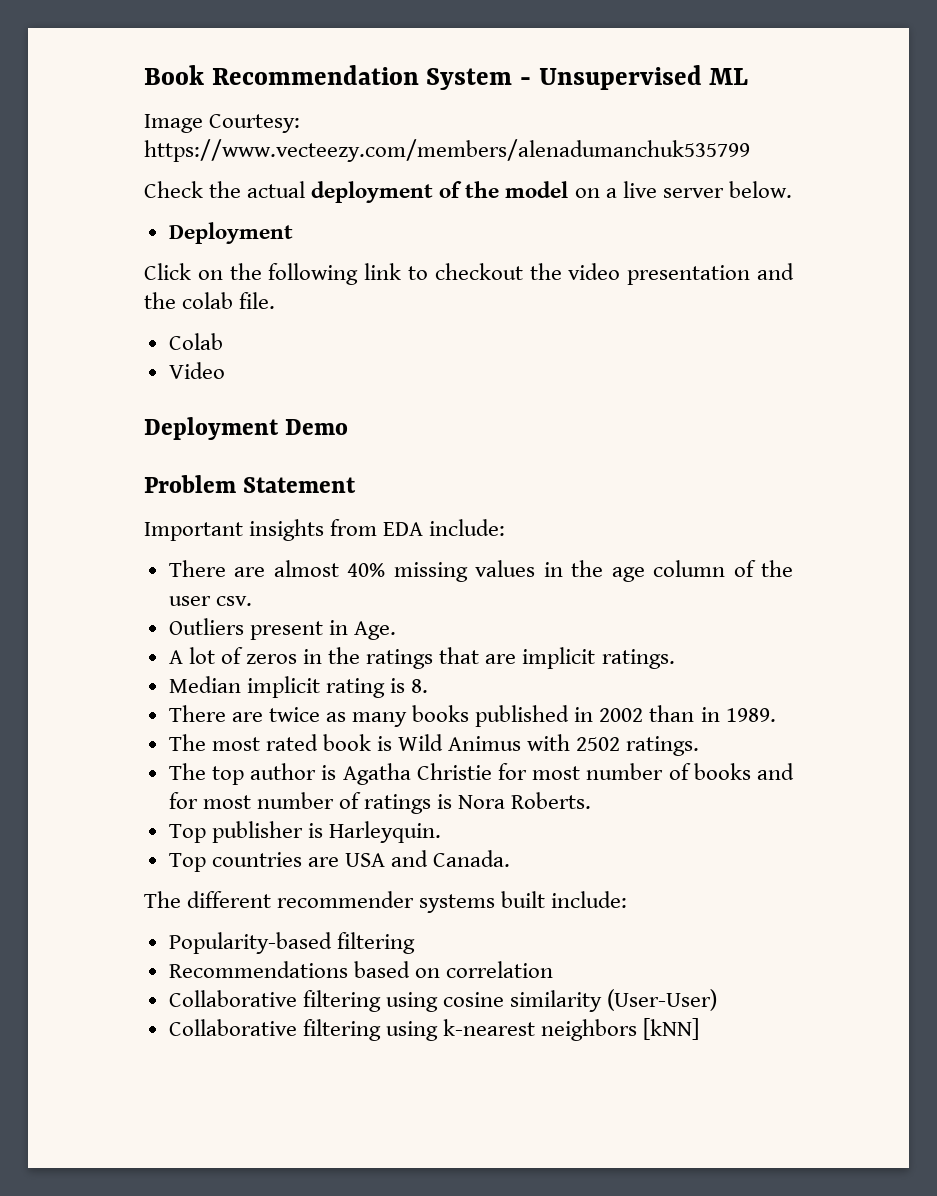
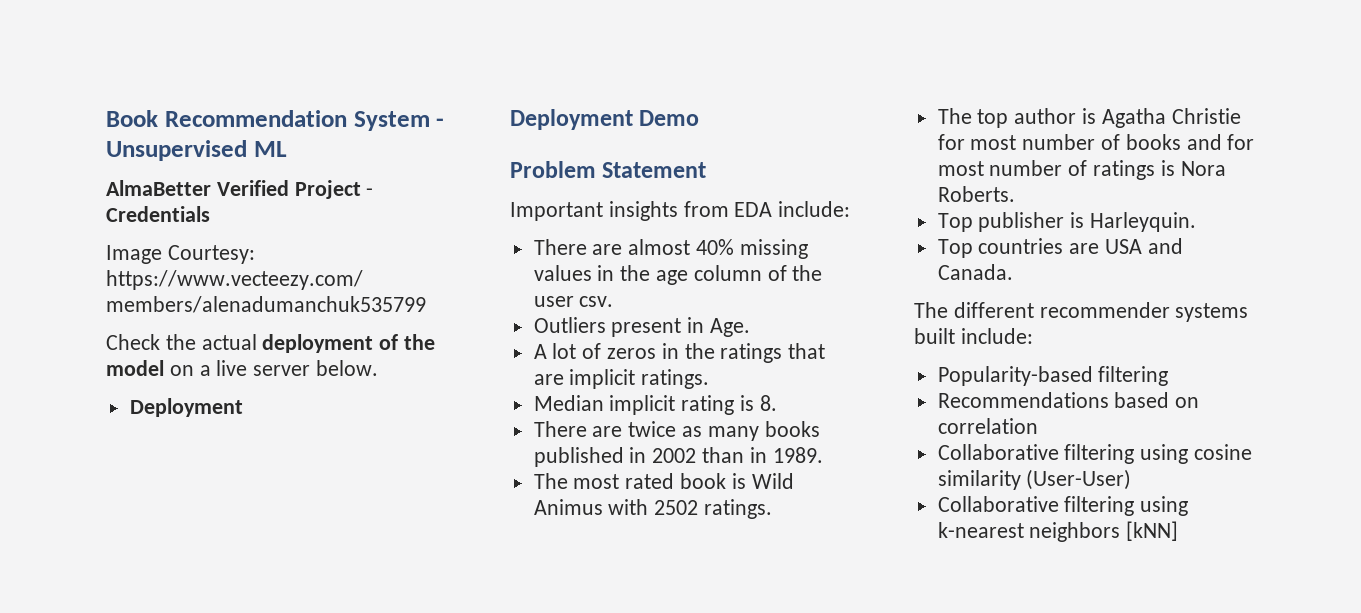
+ AlmaBetter Verified Project - Credentials
- Click on the following link to checkout the video presentation and the colab file.
- Colab
- Video

